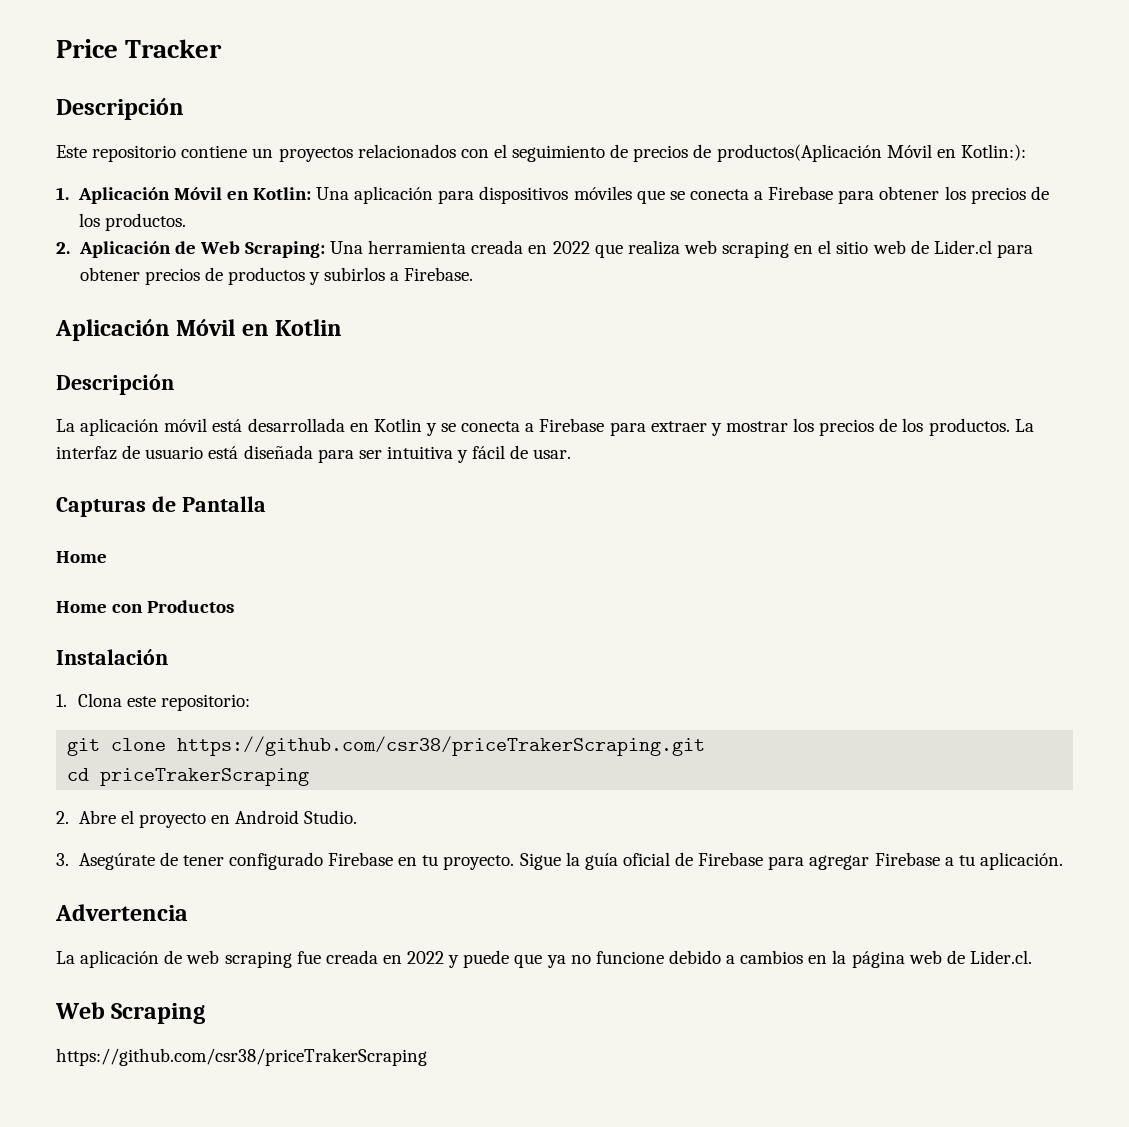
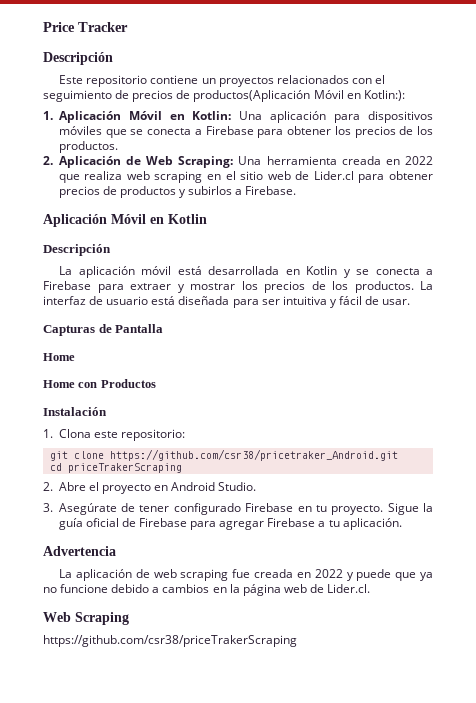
- git clone https://github.com/csr38/priceTrakerScraping.git
+ git clone https://github.com/csr38/pricetraker_Android.git

